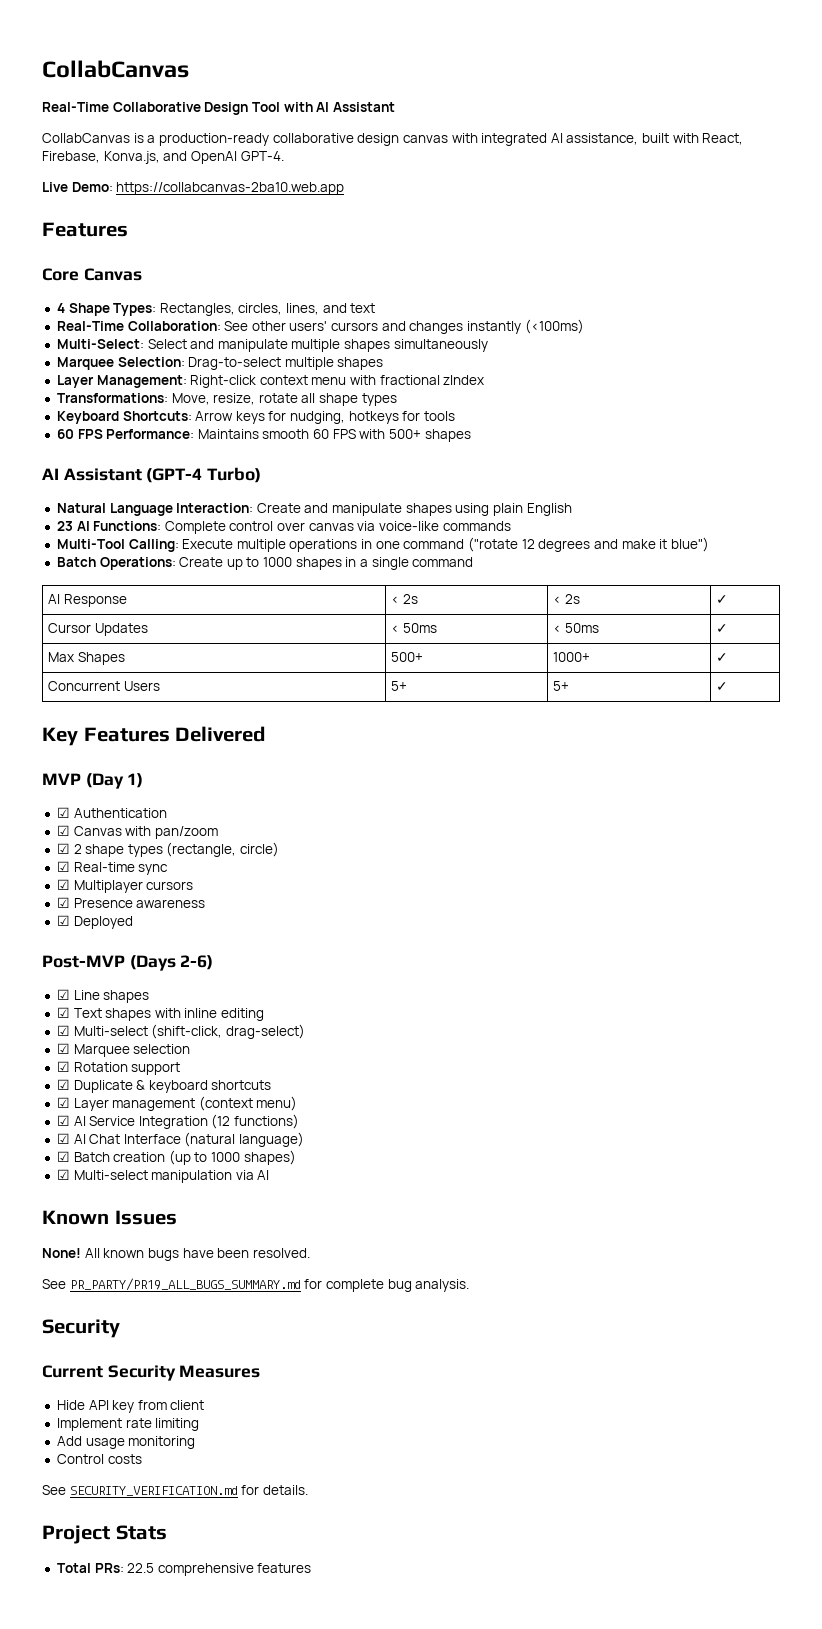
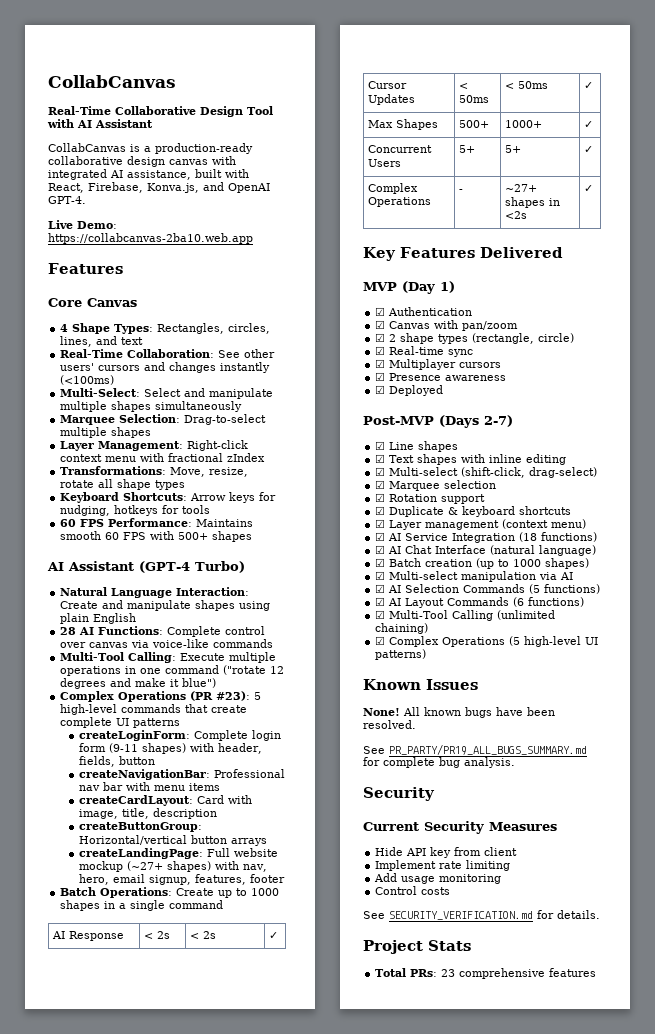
- 23 AI Functions: Complete control over canvas via voice-like commands
+ 28 AI Functions: Complete control over canvas via voice-like commands
+ Complex Operations (PR #23): 5 high-level commands that create complete UI patterns
+ createLoginForm: Complete login form (9-11 shapes) with header, fields, button
+ createNavigationBar: Professional nav bar with menu items
+ createCardLayout: Card with image, title, description
+ createButtonGroup: Horizontal/vertical button arrays
+ createLandingPage: Full website mockup (~27+ shapes) with nav, hero, email signup, features, footer
+ Complex Operations | - | ~27+ shapes in <2s | ✓
- Post-MVP (Days 2-6)
+ Post-MVP (Days 2-7)
- ☑ AI Service Integration (12 functions)
+ ☑ AI Service Integration (18 functions)
+ ☑ AI Selection Commands (5 functions)
+ ☑ AI Layout Commands (6 functions)
+ ☑ Multi-Tool Calling (unlimited chaining)
+ ☑ Complex Operations (5 high-level UI patterns)
- Total PRs: 22.5 comprehensive features
+ Total PRs: 23 comprehensive features

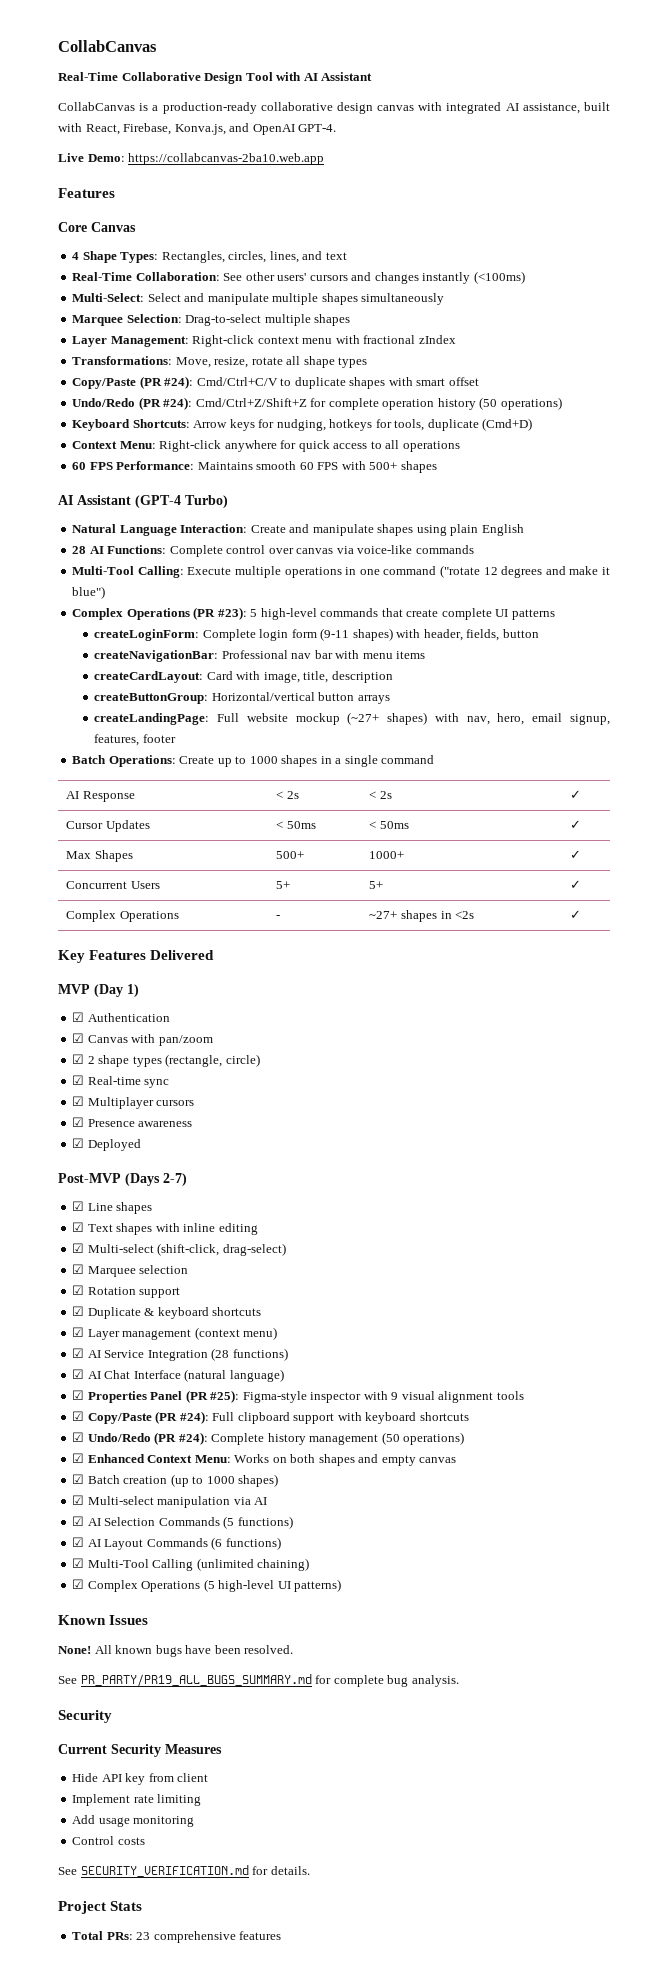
+ Copy/Paste (PR #24): Cmd/Ctrl+C/V to duplicate shapes with smart offset
+ Undo/Redo (PR #24): Cmd/Ctrl+Z/Shift+Z for complete operation history (50 operations)
- Keyboard Shortcuts: Arrow keys for nudging, hotkeys for tools
+ Keyboard Shortcuts: Arrow keys for nudging, hotkeys for tools, duplicate (Cmd+D)
+ Context Menu: Right-click anywhere for quick access to all operations
- ☑ AI Service Integration (18 functions)
+ ☑ AI Service Integration (28 functions)
+ ☑ Properties Panel (PR #25): Figma-style inspector with 9 visual alignment tools
+ ☑ Copy/Paste (PR #24): Full clipboard support with keyboard shortcuts
+ ☑ Undo/Redo (PR #24): Complete history management (50 operations)
+ ☑ Enhanced Context Menu: Works on both shapes and empty canvas

